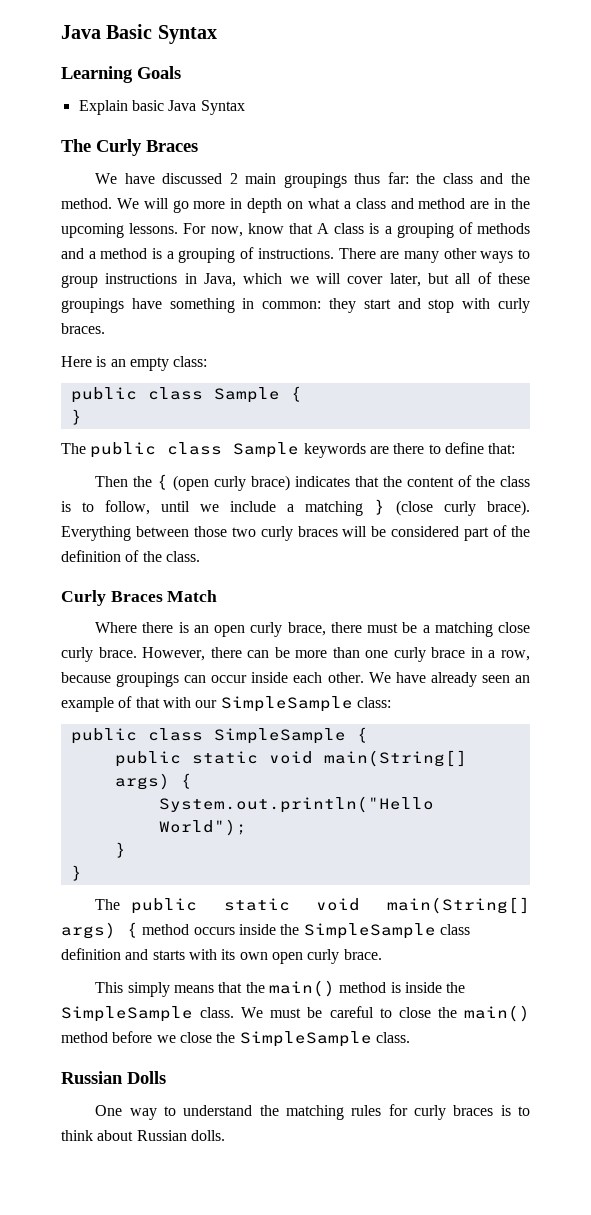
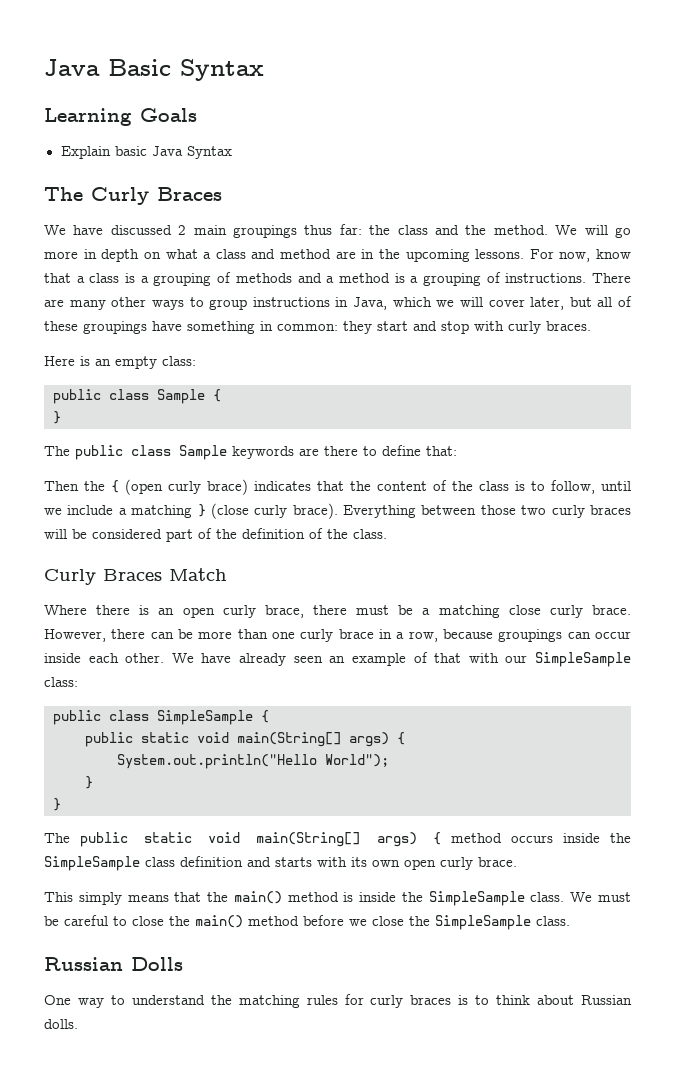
- For now, know that A class is a grouping of methods and a method is a grouping of instructions.
+ For now, know that a class is a grouping of methods and a method is a grouping of instructions.

